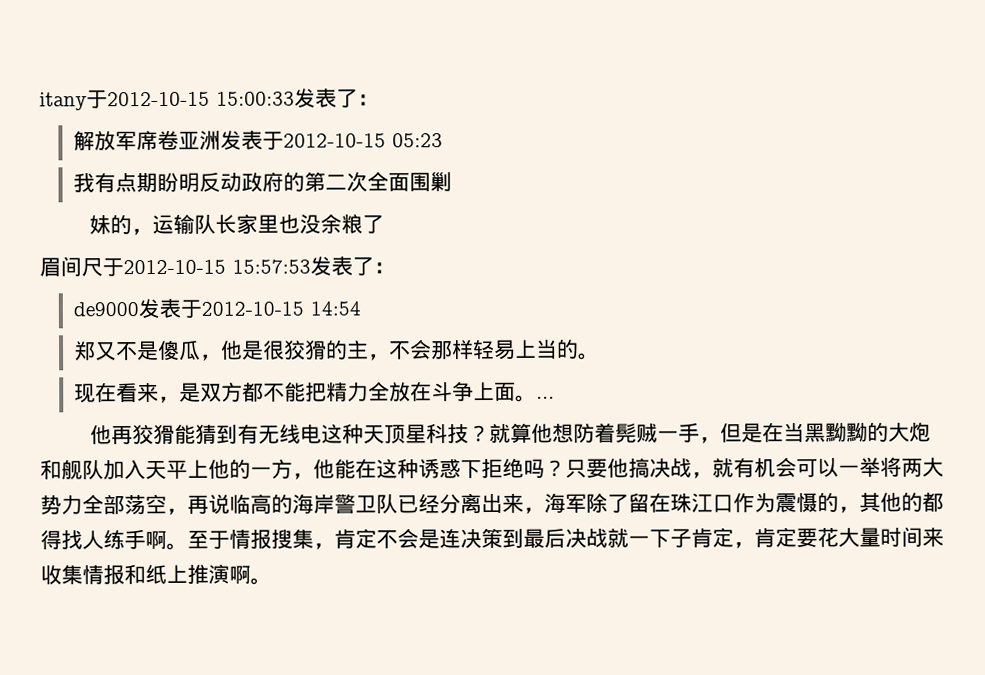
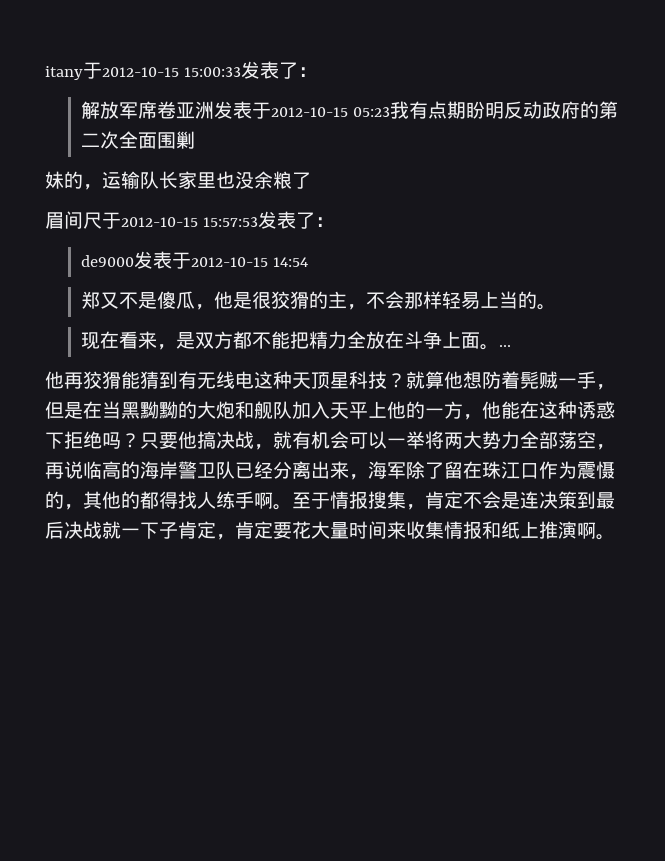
- 解放军席卷亚洲发表于2012-10-15 05:23
- 我有点期盼明反动政府的第二次全面围剿
+ 解放军席卷亚洲发表于2012-10-15 05:23我有点期盼明反动政府的第二次全面围剿

